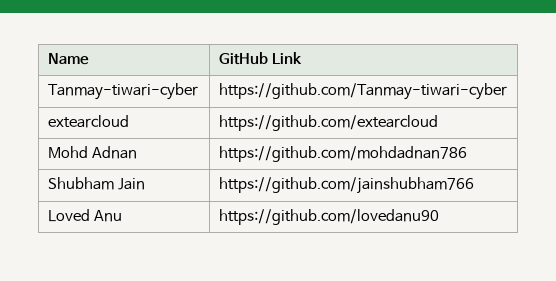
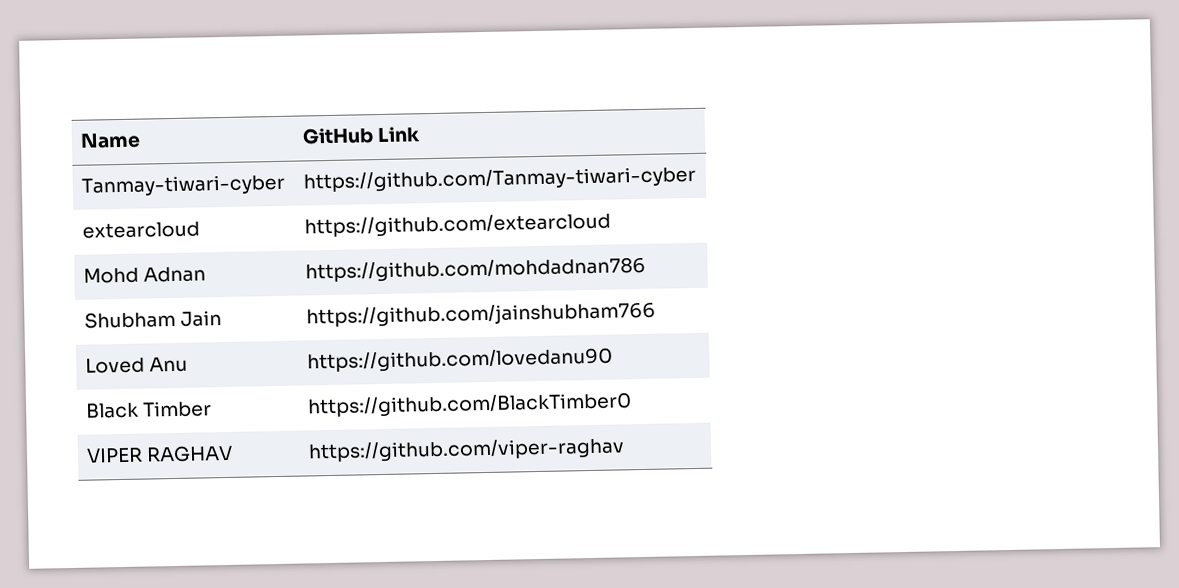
+ Black Timber | https://github.com/BlackTimber0
+ VIPER RAGHAV | https://github.com/viper-raghav

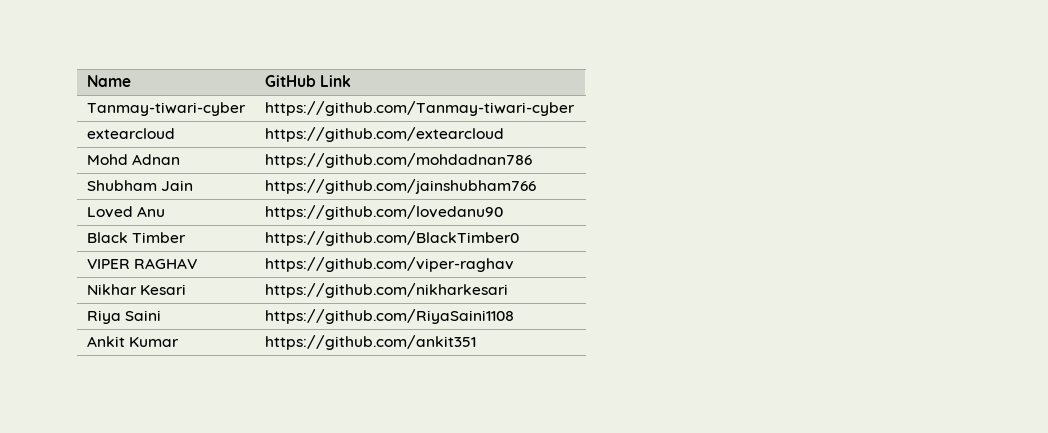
+ Nikhar Kesari | https://github.com/nikharkesari
+ Riya Saini | https://github.com/RiyaSaini1108
+ Ankit Kumar | https://github.com/ankit351

